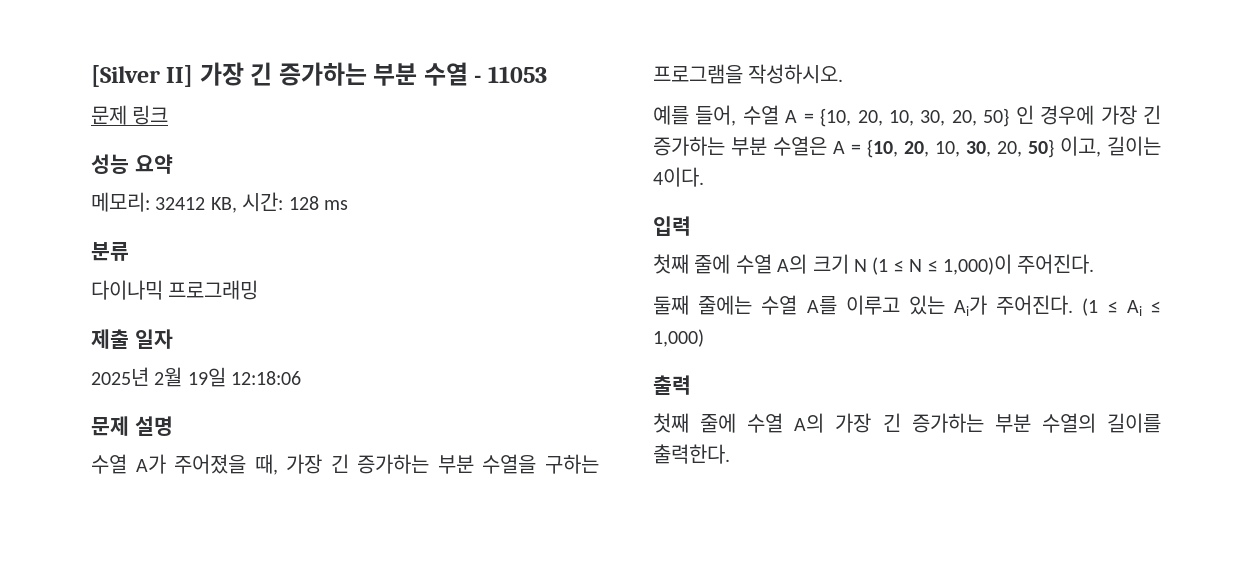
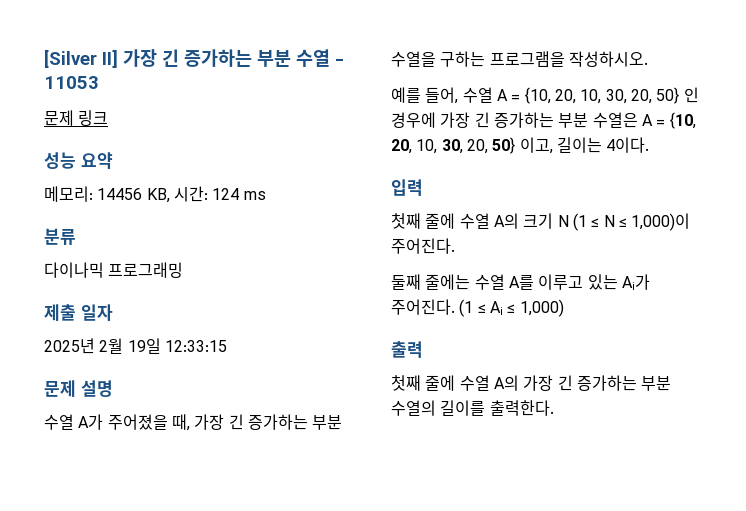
- 메모리: 32412 KB, 시간: 128 ms
+ 메모리: 14456 KB, 시간: 124 ms
- 2025년 2월 19일 12:18:06
+ 2025년 2월 19일 12:33:15

